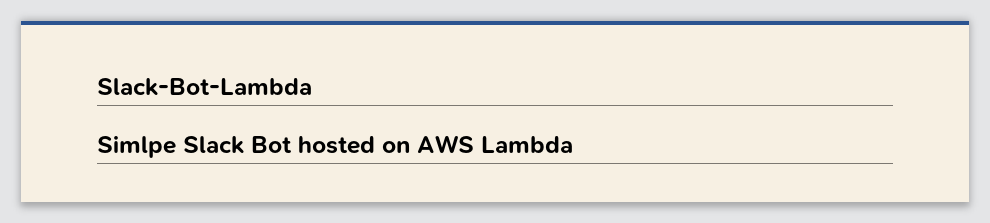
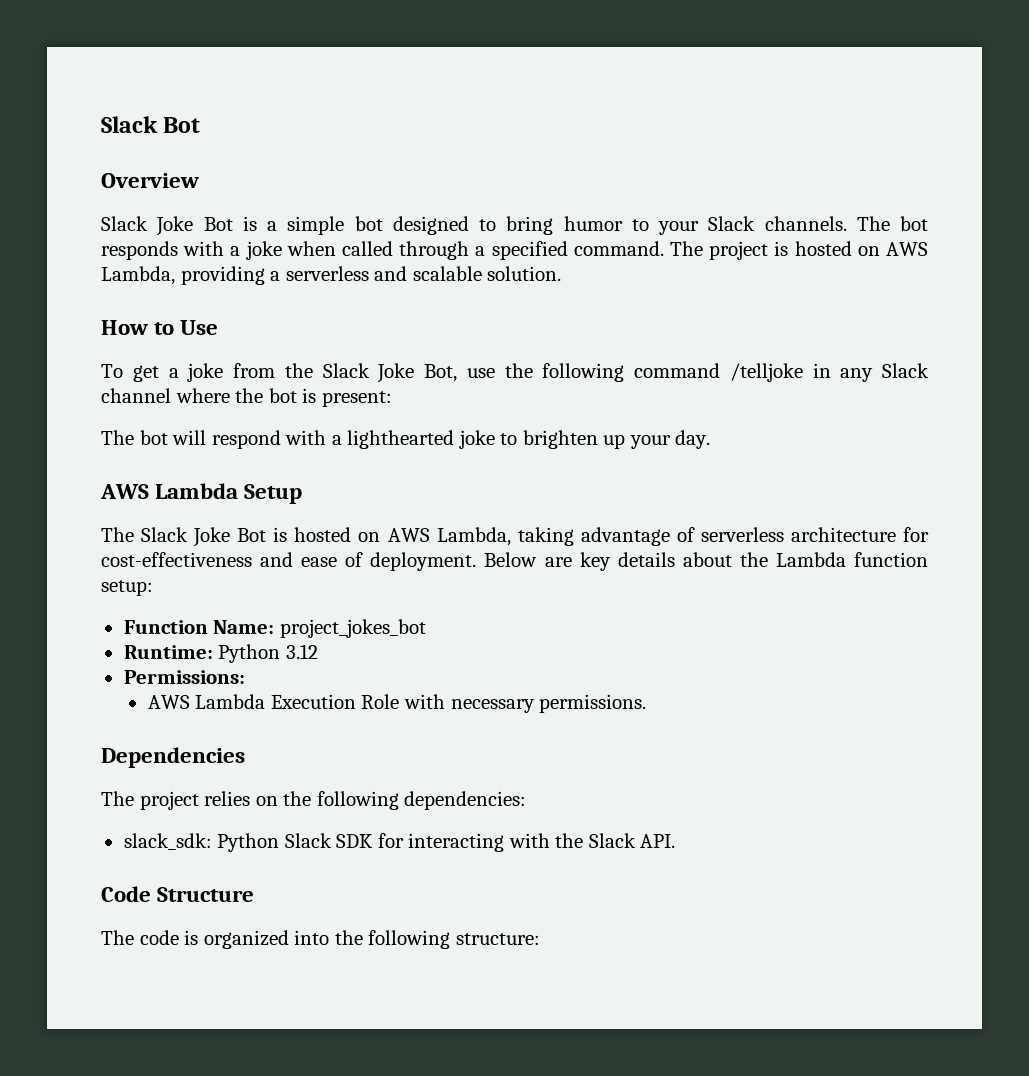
- Slack-Bot-Lambda
- Simlpe Slack Bot hosted on AWS Lambda
+ Slack Bot
+ Overview
+ Slack Joke Bot is a simple bot designed to bring humor to your Slack channels. The bot responds with a joke when called through a specified command. The project is hosted on AWS Lambda, providing a serverless and scalable solution.
+ How to Use
+ To get a joke from the Slack Joke Bot, use the following command /telljoke in any Slack channel where the bot is present:
+ The bot will respond with a lighthearted joke to brighten up your day.
+ AWS Lambda Setup
+ The Slack Joke Bot is hosted on AWS Lambda, taking advantage of serverless architecture for cost-effectiveness and ease of deployment. Below are key details about the Lambda function setup:
+ Function Name: project_jokes_bot
+ Runtime: Python 3.12
+ Permissions:
+ AWS Lambda Execution Role with necessary permissions.
+ Dependencies
+ The project relies on the following dependencies:
+ slack_sdk: Python Slack SDK for interacting with the Slack API.
+ Code Structure
+ The code is organized into the following structure:

